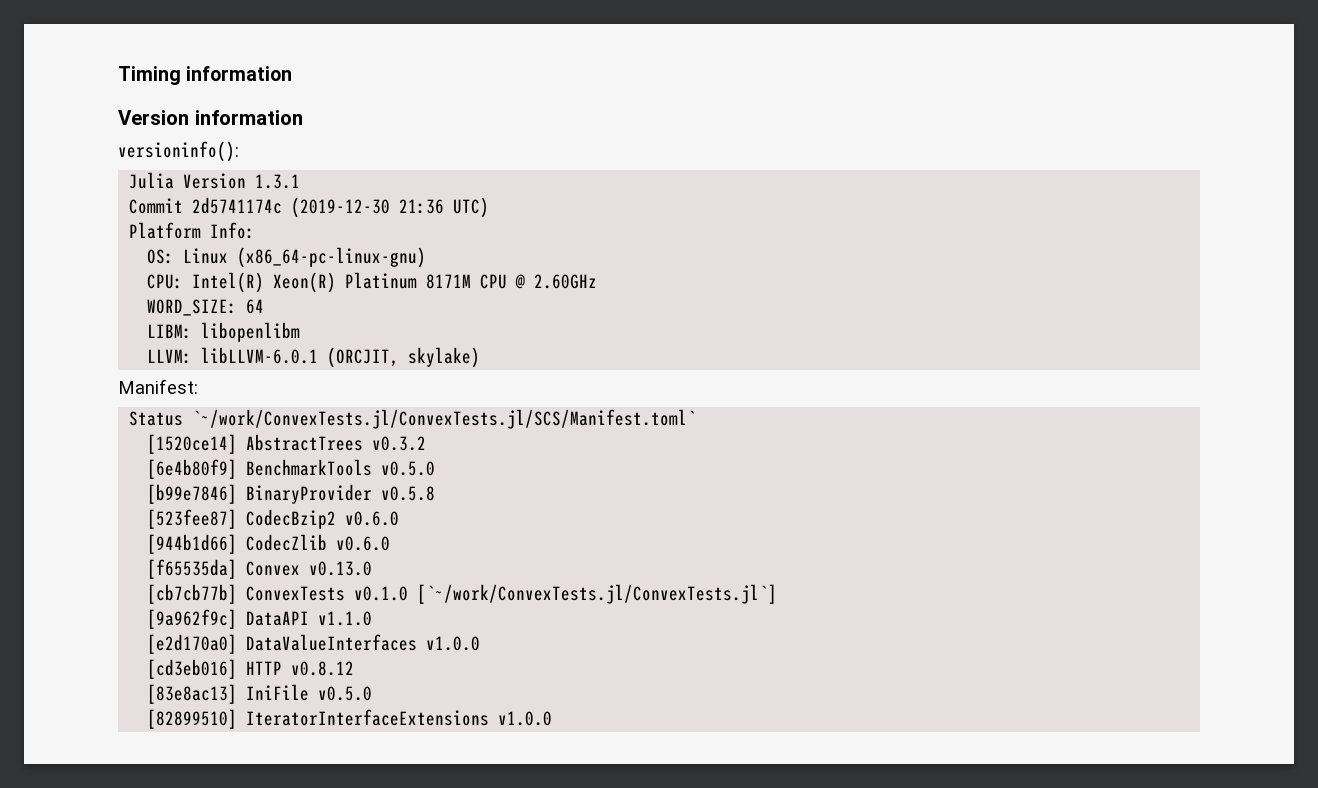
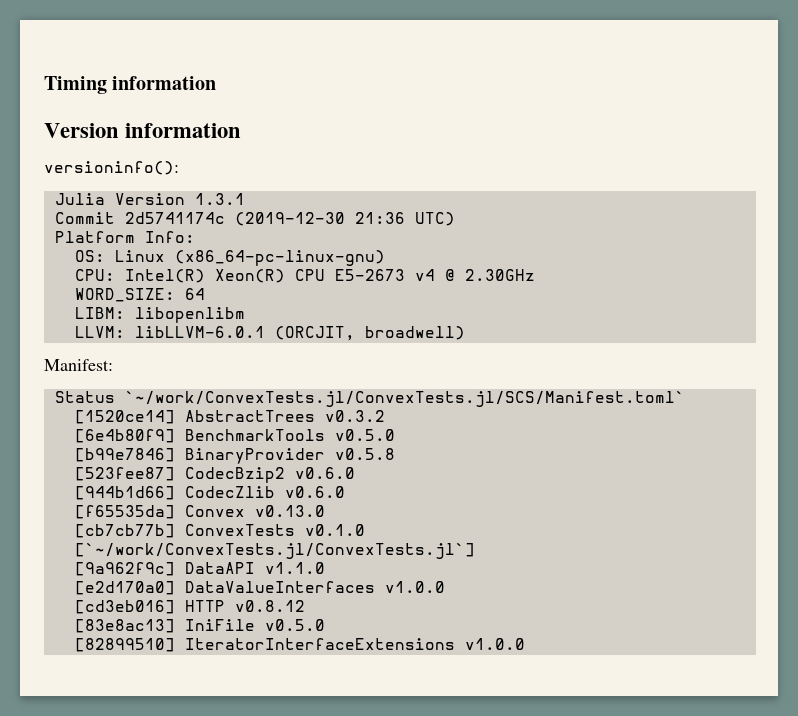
- CPU: Intel(R) Xeon(R) Platinum 8171M CPU @ 2.60GHz
+ CPU: Intel(R) Xeon(R) CPU E5-2673 v4 @ 2.30GHz
- LLVM: libLLVM-6.0.1 (ORCJIT, skylake)
+ LLVM: libLLVM-6.0.1 (ORCJIT, broadwell)

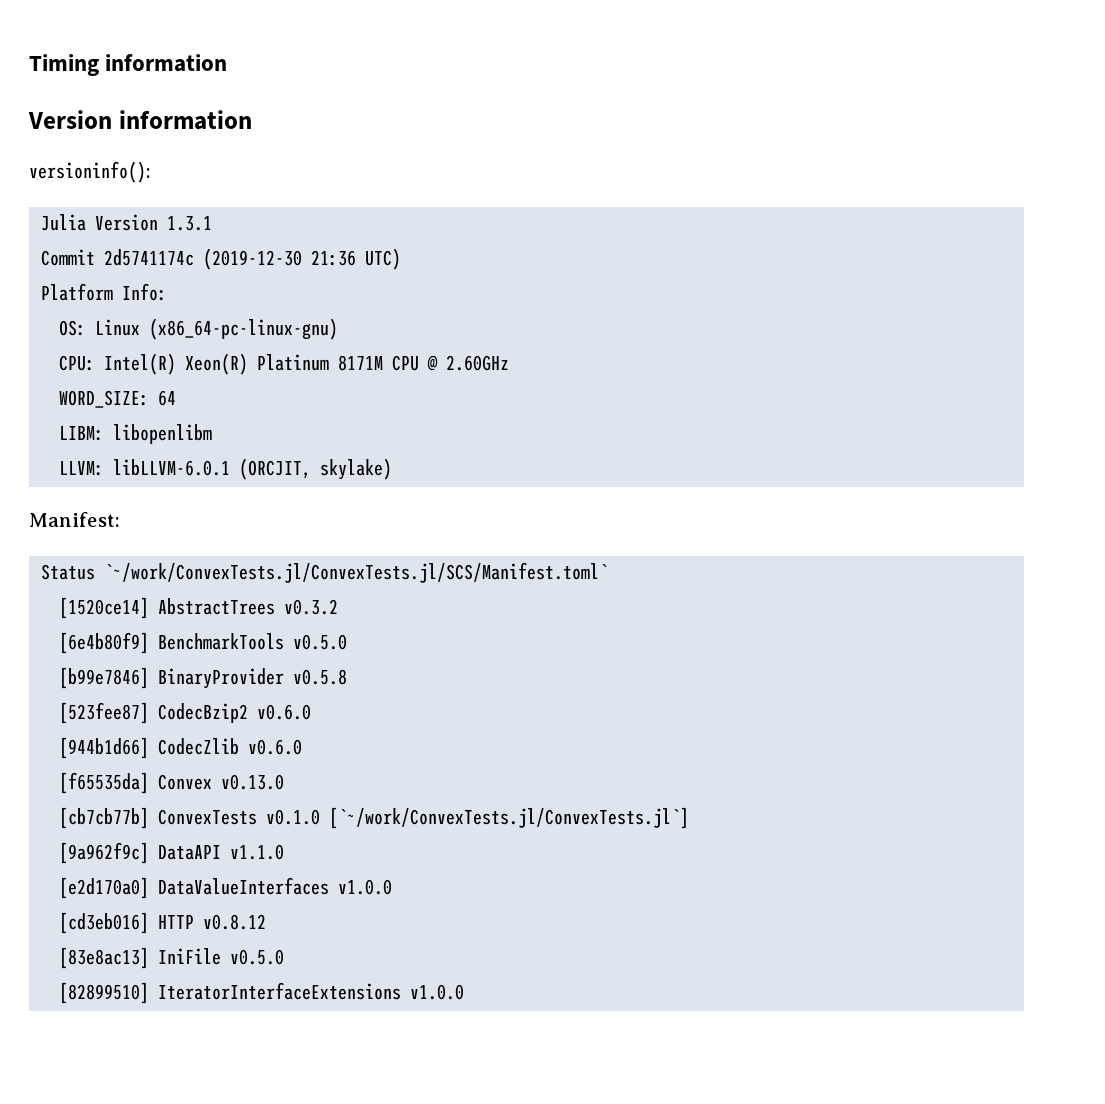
- CPU: Intel(R) Xeon(R) CPU E5-2673 v4 @ 2.30GHz
+ CPU: Intel(R) Xeon(R) Platinum 8171M CPU @ 2.60GHz
- LLVM: libLLVM-6.0.1 (ORCJIT, broadwell)
+ LLVM: libLLVM-6.0.1 (ORCJIT, skylake)

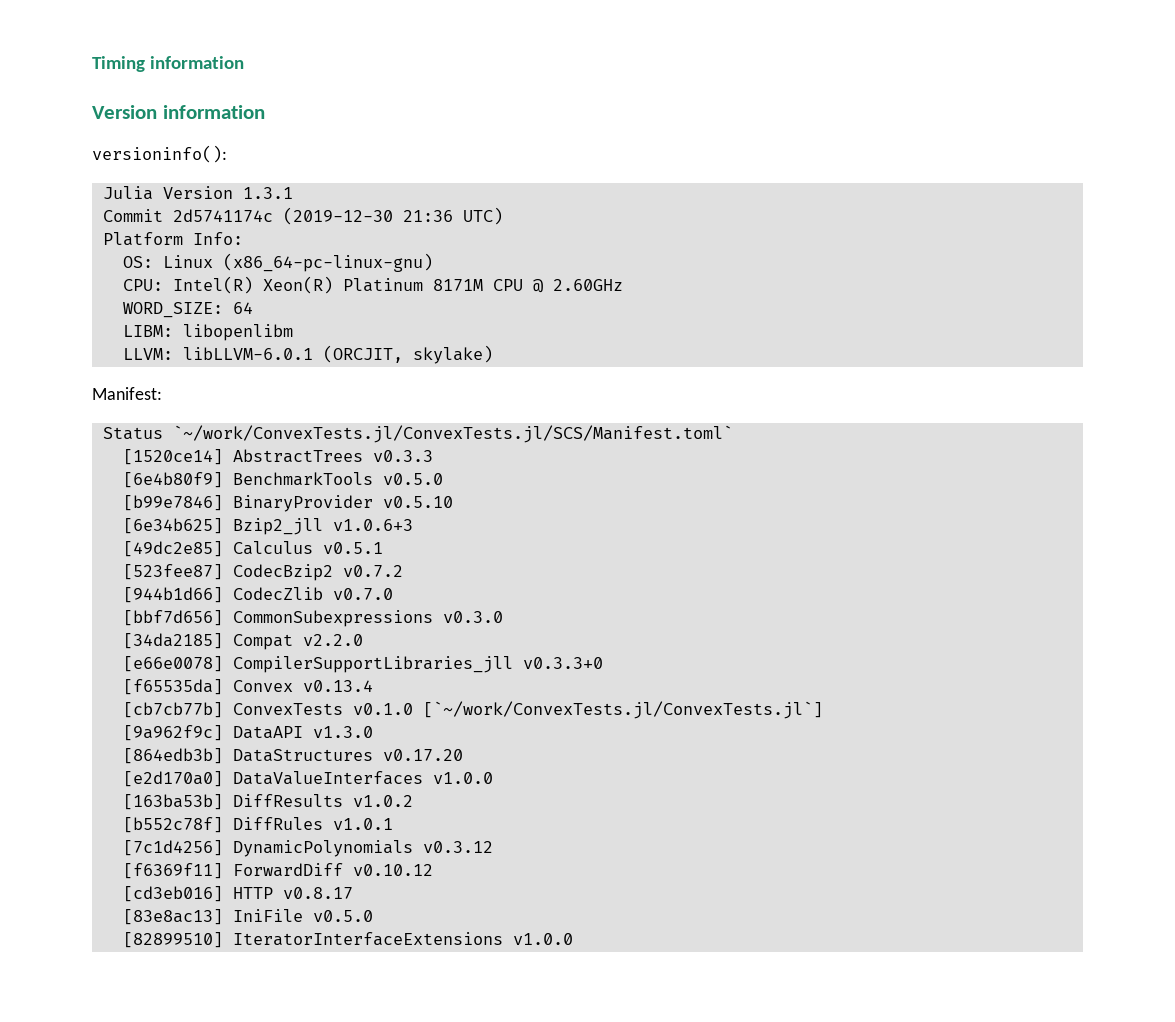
- [1520ce14] AbstractTrees v0.3.2
+ [1520ce14] AbstractTrees v0.3.3
- [b99e7846] BinaryProvider v0.5.8
+ [b99e7846] BinaryProvider v0.5.10
+ [6e34b625] Bzip2_jll v1.0.6+3
+ [49dc2e85] Calculus v0.5.1
- [523fee87] CodecBzip2 v0.6.0
+ [523fee87] CodecBzip2 v0.7.2
- [944b1d66] CodecZlib v0.6.0
+ [944b1d66] CodecZlib v0.7.0
+ [bbf7d656] CommonSubexpressions v0.3.0
+ [34da2185] Compat v2.2.0
+ [e66e0078] CompilerSupportLibraries_jll v0.3.3+0
- [f65535da] Convex v0.13.0
+ [f65535da] Convex v0.13.4
- [9a962f9c] DataAPI v1.1.0
+ [9a962f9c] DataAPI v1.3.0
+ [864edb3b] DataStructures v0.17.20
+ [163ba53b] DiffResults v1.0.2
+ [b552c78f] DiffRules v1.0.1
+ [7c1d4256] DynamicPolynomials v0.3.12
+ [f6369f11] ForwardDiff v0.10.12
- [cd3eb016] HTTP v0.8.12
+ [cd3eb016] HTTP v0.8.17

